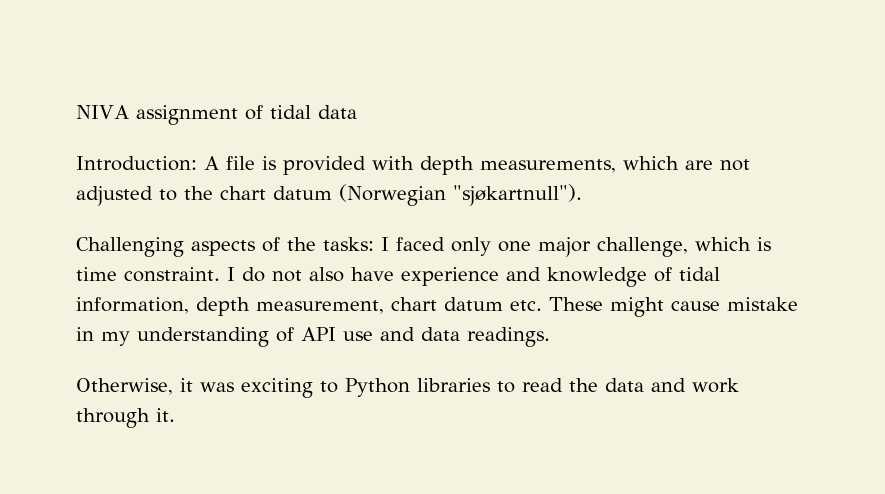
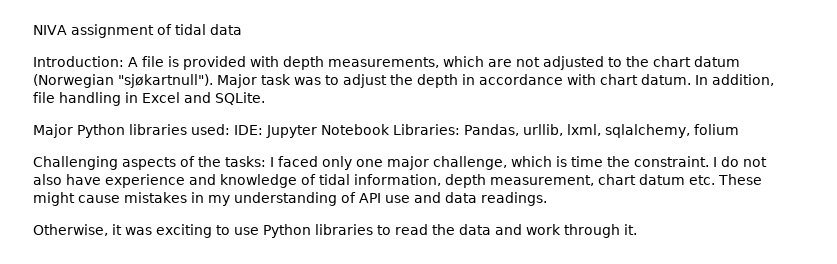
+ Major task was to adjust the depth in accordance with chart datum. In addition, file handling in Excel and SQLite.
+ Major Python libraries used: IDE: Jupyter Notebook Libraries: Pandas, urllib, lxml, sqlalchemy, folium
- Challenging aspects of the tasks: I faced only one major challenge, which is time constraint.
+ Challenging aspects of the tasks: I faced only one major challenge, which is time the constraint.
- I do not also have experience and knowledge of tidal information, depth measurement, chart datum etc. These might cause mistake in my understanding of API use and data readings.
+ I do not also have experience and knowledge of tidal information, depth measurement, chart datum etc. These might cause mistakes in my understanding of API use and data readings.
- Otherwise, it was exciting to Python libraries to read the data and work through it.
+ Otherwise, it was exciting to use Python libraries to read the data and work through it.

